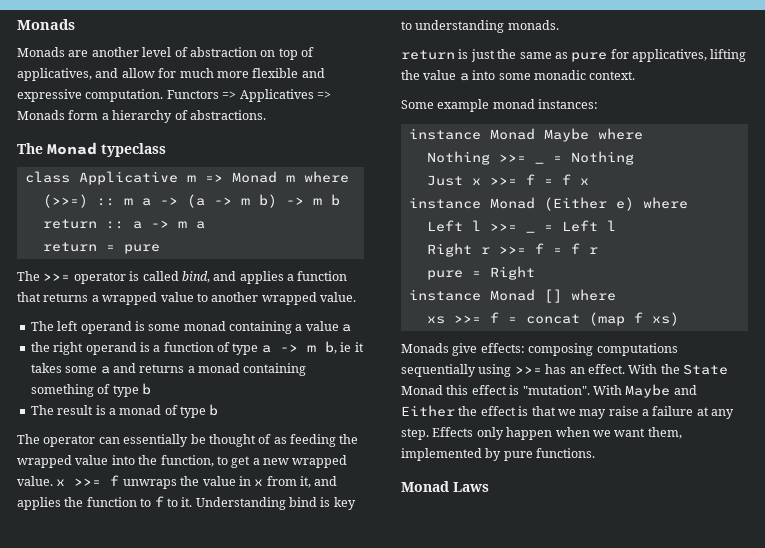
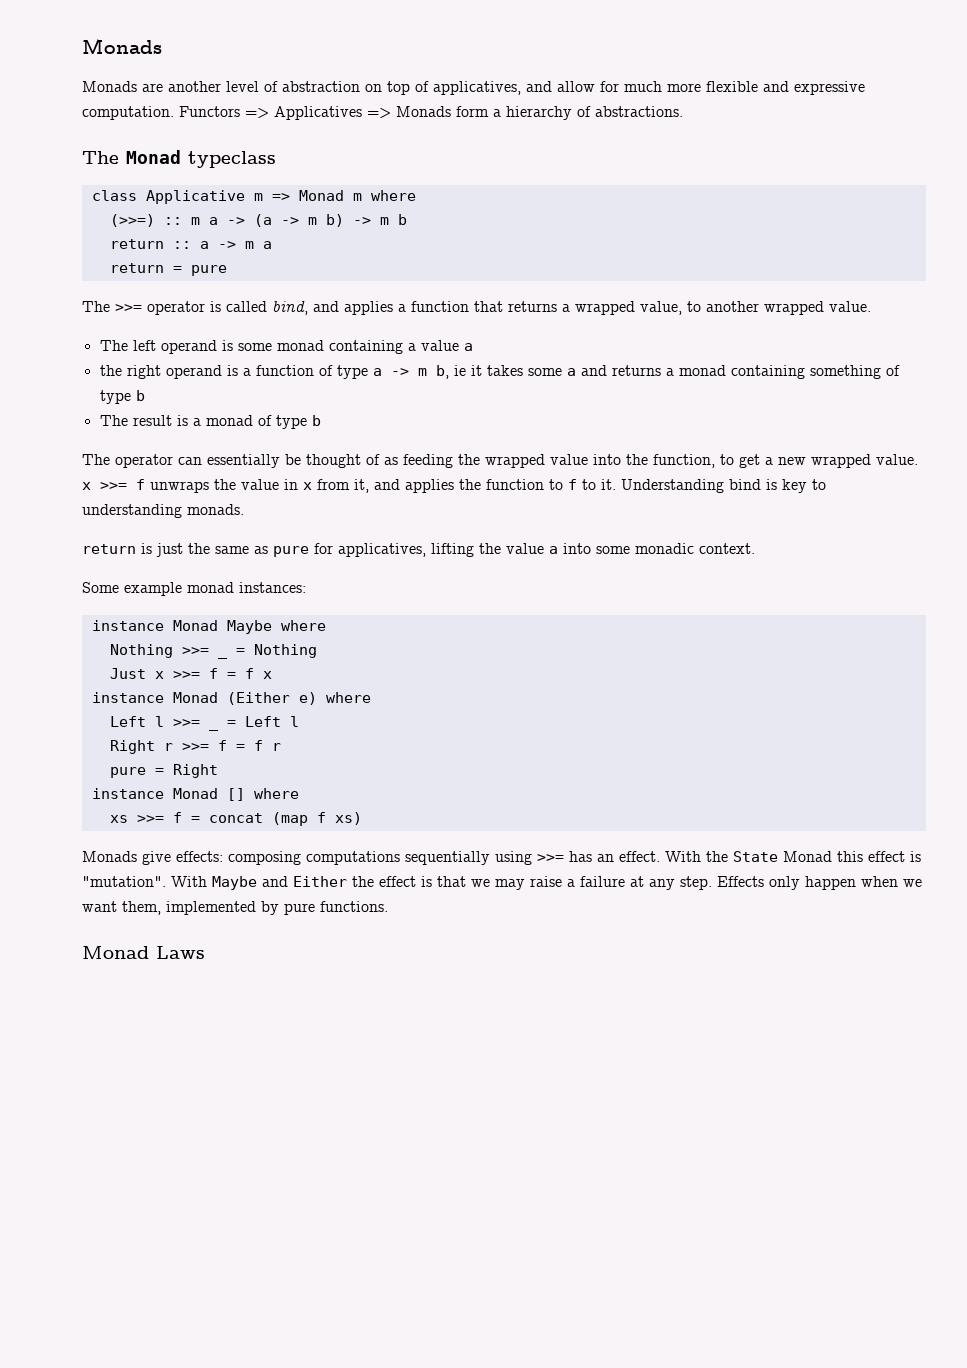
- The >>= operator is called bind, and applies a function that returns a wrapped value to another wrapped value.
+ The >>= operator is called bind, and applies a function that returns a wrapped value, to another wrapped value.

